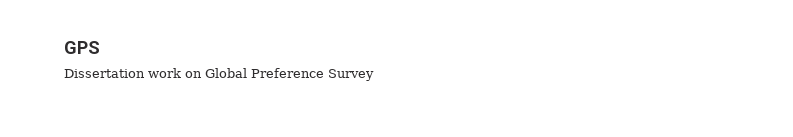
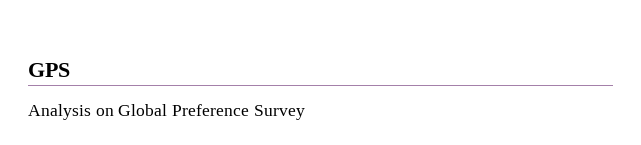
- Dissertation work on Global Preference Survey
+ Analysis on Global Preference Survey

